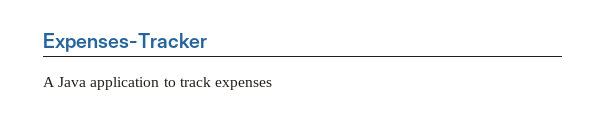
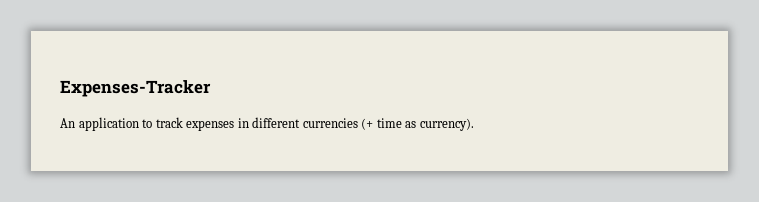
- A Java application to track expenses
+ An application to track expenses in different currencies (+ time as currency).

